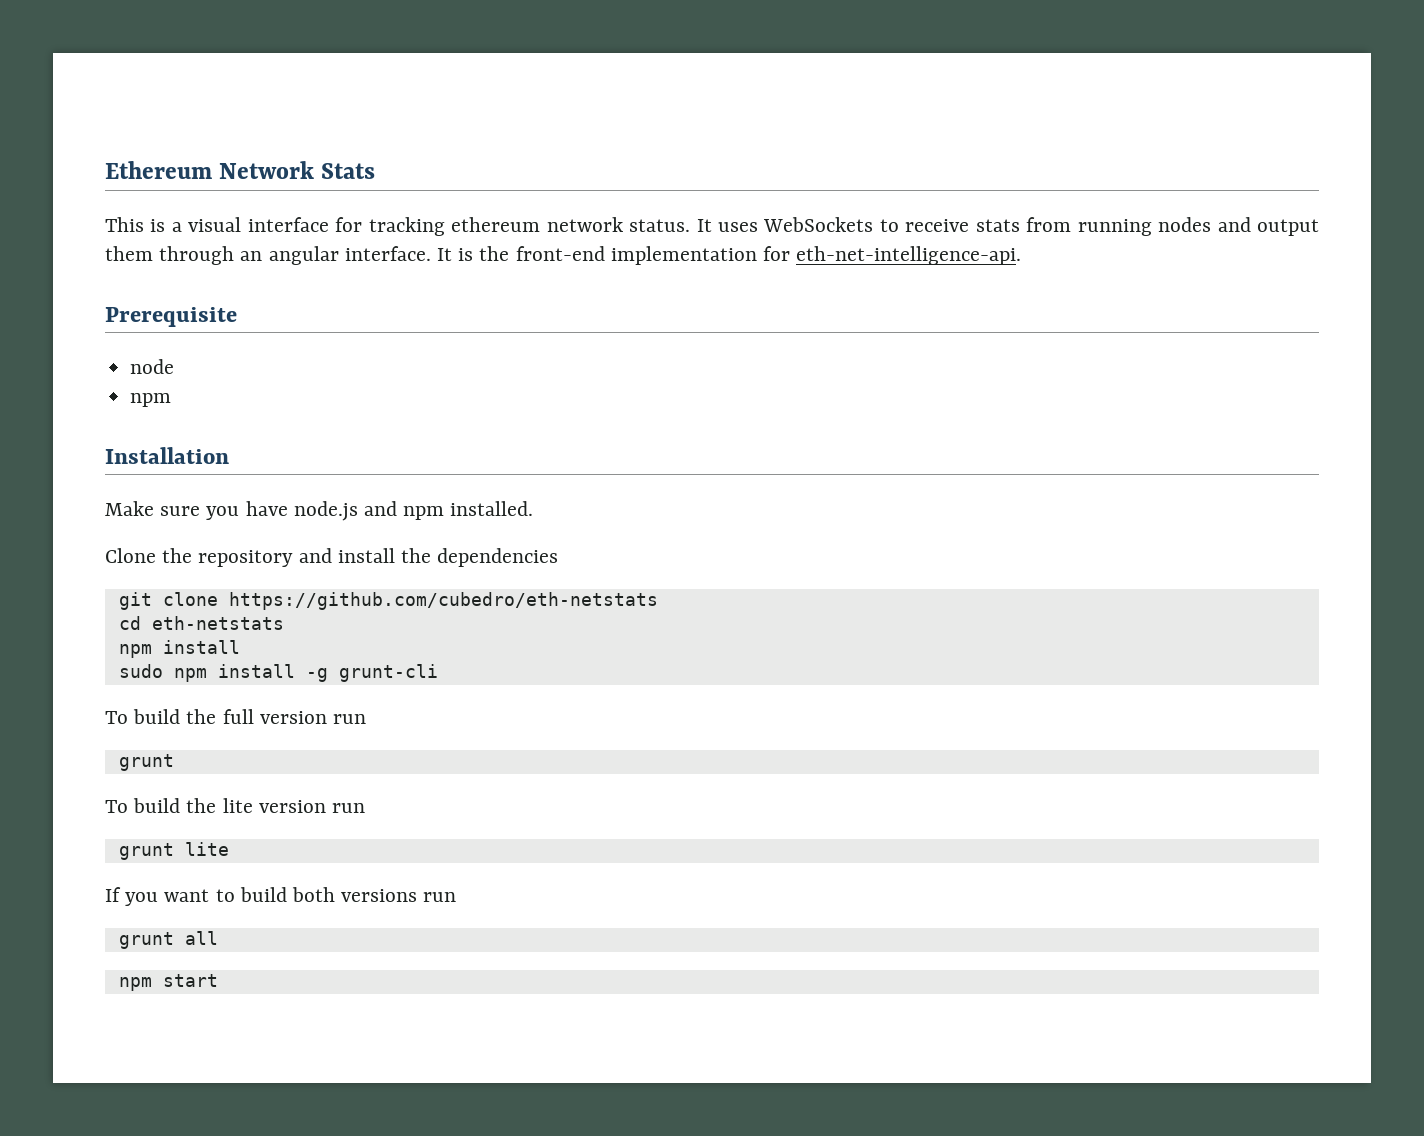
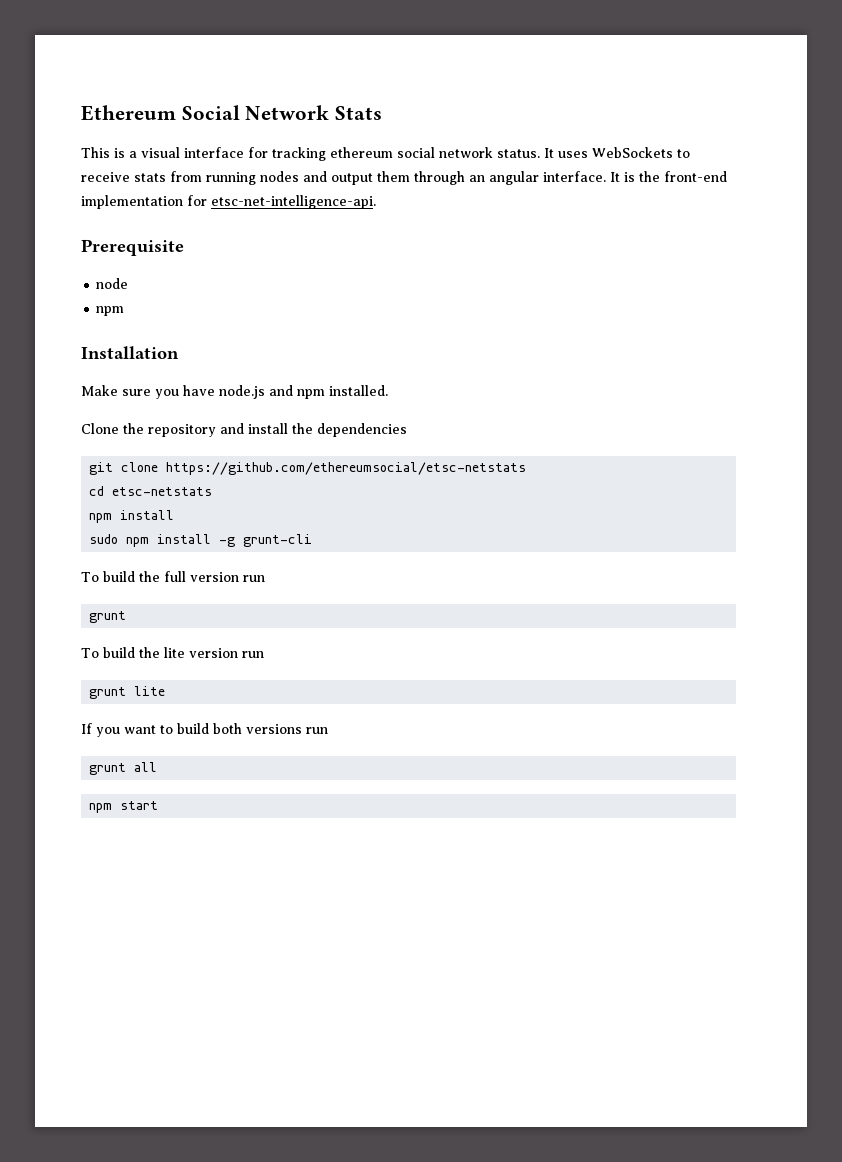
- Ethereum Network Stats
+ Ethereum Social Network Stats
- This is a visual interface for tracking ethereum network status.
+ This is a visual interface for tracking ethereum social network status.
- It is the front-end implementation for eth-net-intelligence-api.
+ It is the front-end implementation for etsc-net-intelligence-api.
- git clone https://github.com/cubedro/eth-netstats
+ git clone https://github.com/ethereumsocial/etsc-netstats
- cd eth-netstats
+ cd etsc-netstats

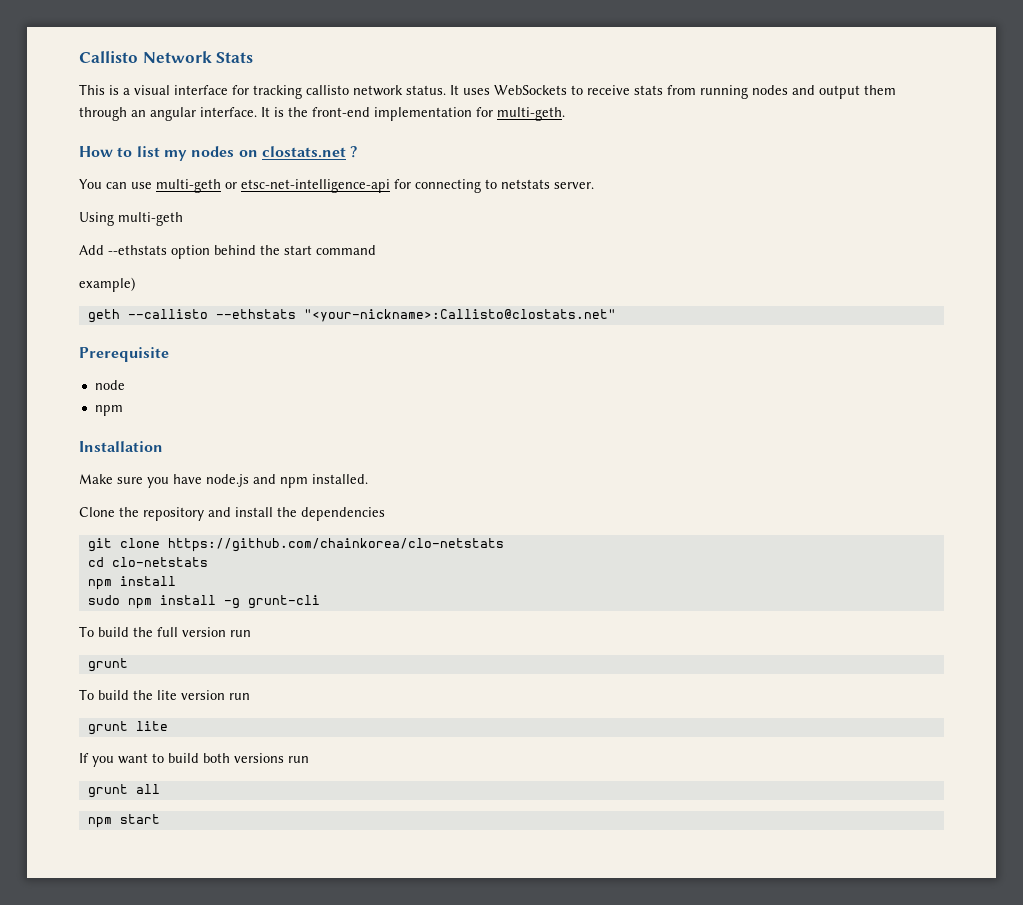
- Ethereum Social Network Stats
+ Callisto Network Stats
- This is a visual interface for tracking ethereum social network status.
+ This is a visual interface for tracking callisto network status.
- It is the front-end implementation for etsc-net-intelligence-api.
+ It is the front-end implementation for multi-geth.
+ How to list my nodes on clostats.net ?
+ You can use multi-geth or etsc-net-intelligence-api for connecting to netstats server.
+ Using multi-geth
+ Add --ethstats option behind the start command
+ example)
+ geth --callisto --ethstats "<your-nickname>:Callisto@clostats.net"
- git clone https://github.com/ethereumsocial/etsc-netstats
+ git clone https://github.com/chainkorea/clo-netstats
- cd etsc-netstats
+ cd clo-netstats

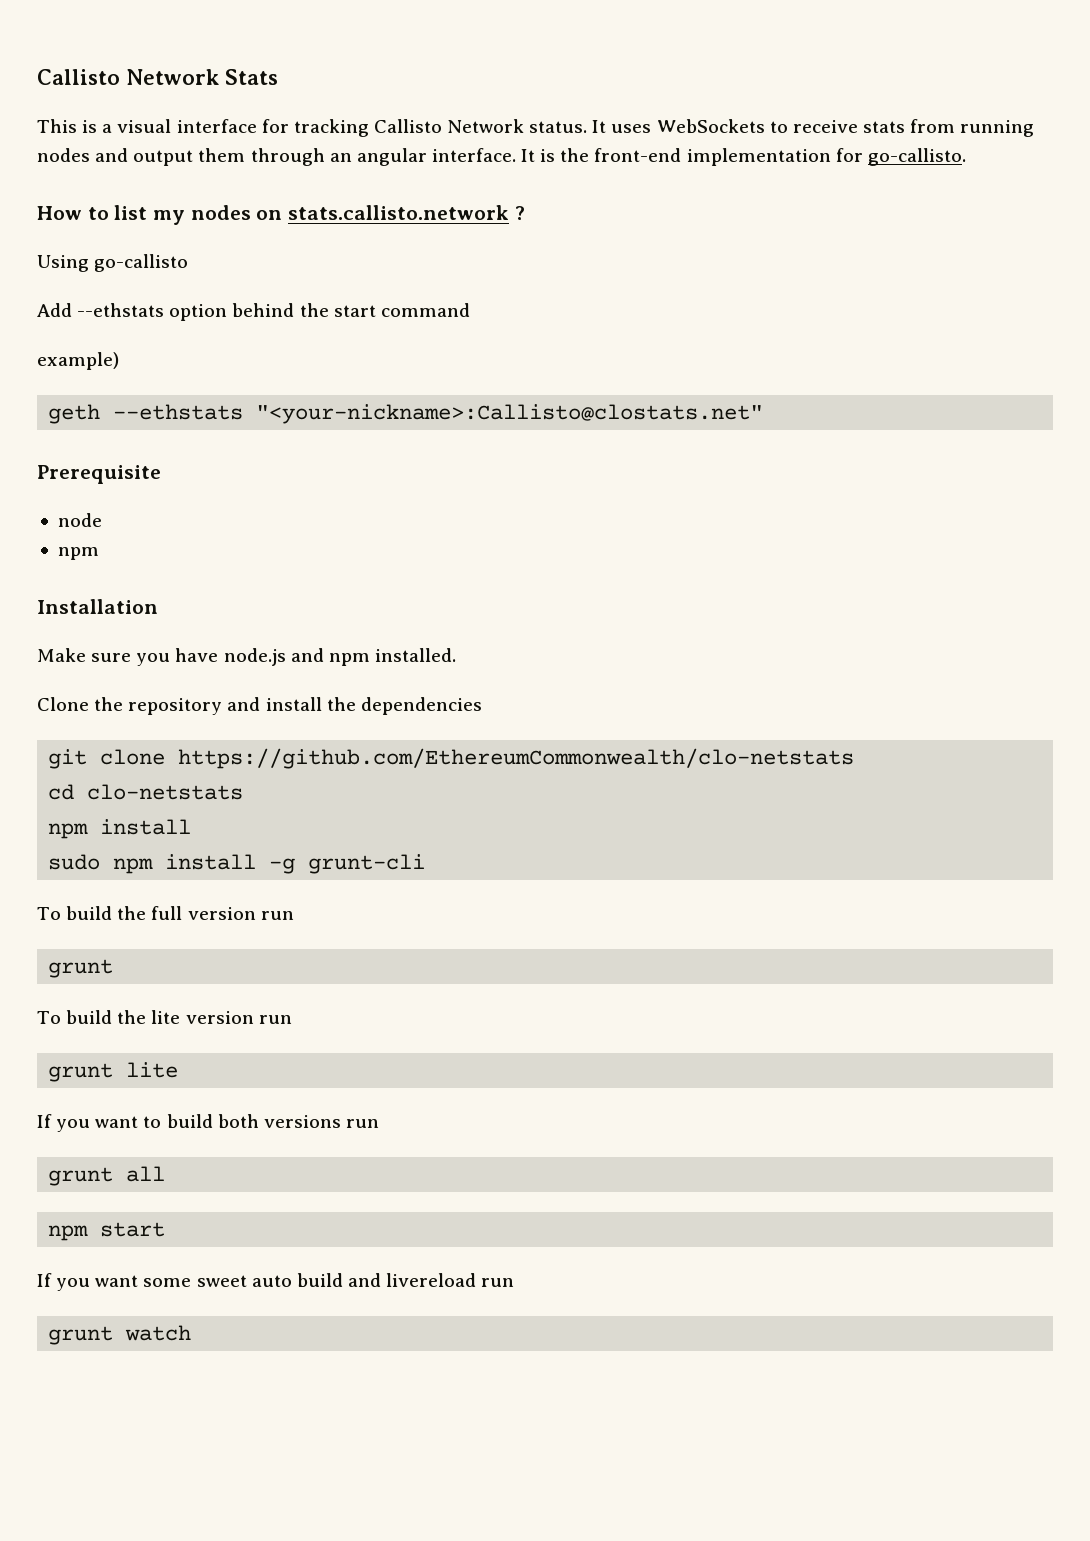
- This is a visual interface for tracking callisto network status.
+ This is a visual interface for tracking Callisto Network status.
- It is the front-end implementation for multi-geth.
+ It is the front-end implementation for go-callisto.
- How to list my nodes on clostats.net ?
+ How to list my nodes on stats.callisto.network ?
- You can use multi-geth or etsc-net-intelligence-api for connecting to netstats server.
- Using multi-geth
+ Using go-callisto
- geth --callisto --ethstats "<your-nickname>:Callisto@clostats.net"
+ geth --ethstats "<your-nickname>:Callisto@clostats.net"
- git clone https://github.com/chainkorea/clo-netstats
+ git clone https://github.com/EthereumCommonwealth/clo-netstats
+ If you want some sweet auto build and livereload run
+ grunt watch

